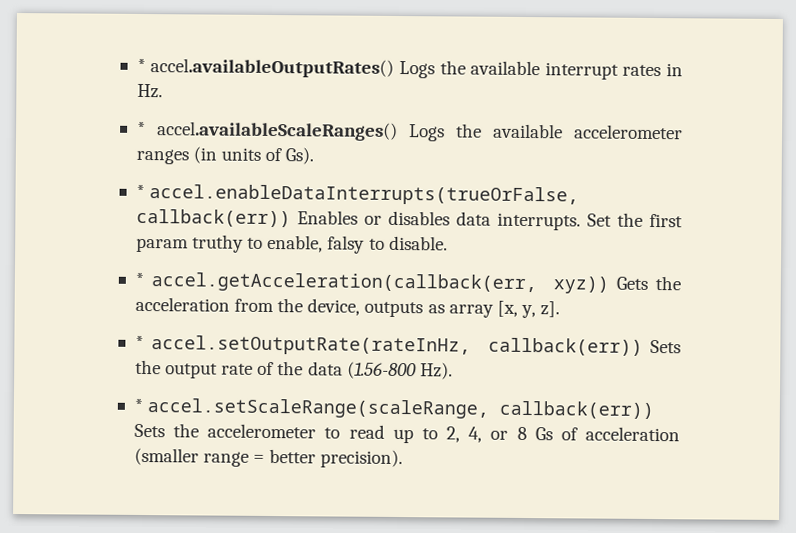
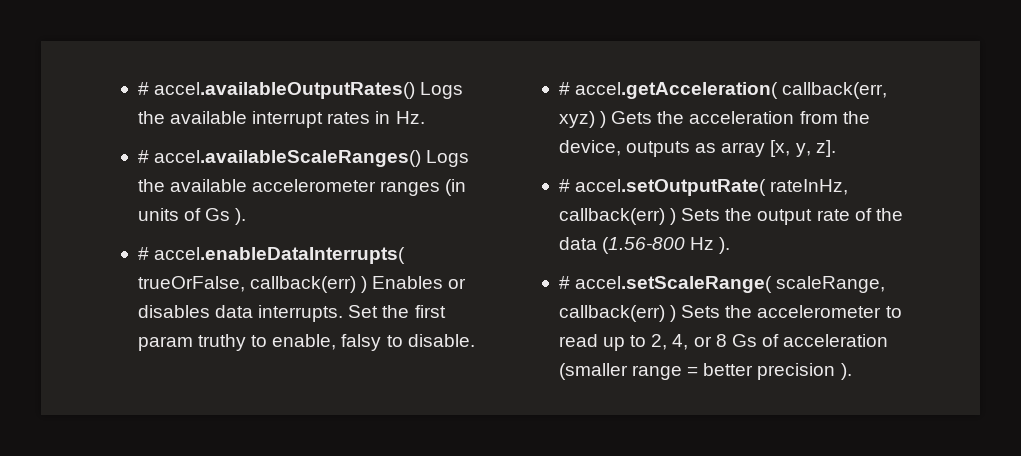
- * accel.availableOutputRates() Logs the available interrupt rates in Hz.
+ # accel.availableOutputRates() Logs the available interrupt rates in Hz.
- * accel.availableScaleRanges() Logs the available accelerometer ranges (in units of Gs).
- * accel.enableDataInterrupts(trueOrFalse, callback(err)) Enables or disables data interrupts.
+ # accel.availableScaleRanges() Logs the available accelerometer ranges (in units of Gs ).
+ # accel.enableDataInterrupts( trueOrFalse, callback(err) ) Enables or disables data interrupts.
- * accel.getAcceleration(callback(err, xyz)) Gets the acceleration from the device, outputs as array [x, y, z].
+ # accel.getAcceleration( callback(err, xyz) ) Gets the acceleration from the device, outputs as array [x, y, z].
- * accel.setOutputRate(rateInHz, callback(err)) Sets the output rate of the data (1.56-800 Hz).
- * accel.setScaleRange(scaleRange, callback(err)) Sets the accelerometer to read up to 2, 4, or 8 Gs of acceleration (smaller range = better precision).
+ # accel.setOutputRate( rateInHz, callback(err) ) Sets the output rate of the data (1.56-800 Hz ).
+ # accel.setScaleRange( scaleRange, callback(err) ) Sets the accelerometer to read up to 2, 4, or 8 Gs of acceleration (smaller range = better precision ).

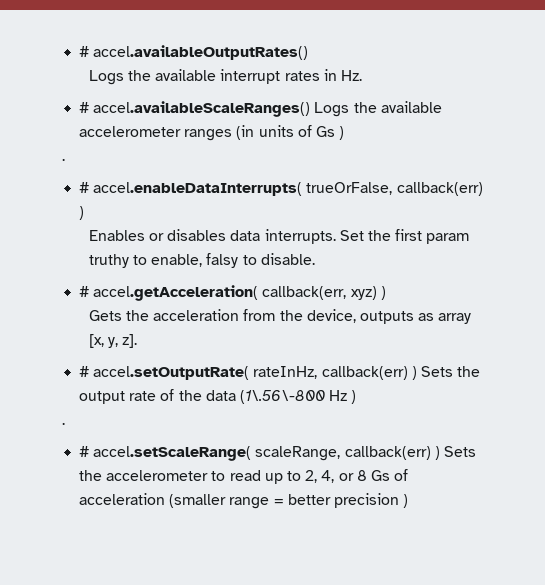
- # accel.availableOutputRates() Logs the available interrupt rates in Hz.
+ # accel.availableOutputRates()
+ Logs the available interrupt rates in Hz.
- # accel.availableScaleRanges() Logs the available accelerometer ranges (in units of Gs ).
+ # accel.availableScaleRanges() Logs the available accelerometer ranges (in units of Gs )
+ .
- # accel.enableDataInterrupts( trueOrFalse, callback(err) ) Enables or disables data interrupts.
+ # accel.enableDataInterrupts( trueOrFalse, callback(err) )
+ Enables or disables data interrupts.
- # accel.getAcceleration( callback(err, xyz) ) Gets the acceleration from the device, outputs as array [x, y, z].
+ # accel.getAcceleration( callback(err, xyz) )
+ Gets the acceleration from the device, outputs as array [x, y, z].
- # accel.setOutputRate( rateInHz, callback(err) ) Sets the output rate of the data (1.56-800 Hz ).
+ # accel.setOutputRate( rateInHz, callback(err) ) Sets the output rate of the data (1\.56\-800 Hz )
+ .
- # accel.setScaleRange( scaleRange, callback(err) ) Sets the accelerometer to read up to 2, 4, or 8 Gs of acceleration (smaller range = better precision ).
+ # accel.setScaleRange( scaleRange, callback(err) ) Sets the accelerometer to read up to 2, 4, or 8 Gs of acceleration (smaller range = better precision )

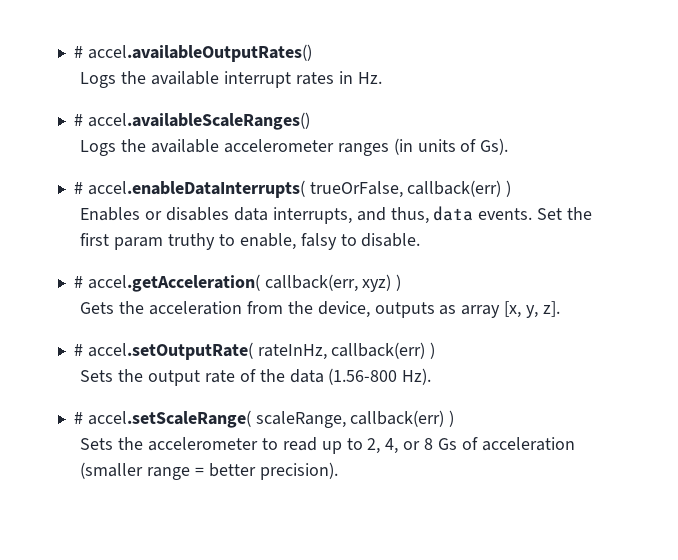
- # accel.availableScaleRanges() Logs the available accelerometer ranges (in units of Gs )
- .
+ # accel.availableScaleRanges()
+ Logs the available accelerometer ranges (in units of Gs).
- Enables or disables data interrupts.
+ Enables or disables data interrupts, and thus, data events.
- # accel.setOutputRate( rateInHz, callback(err) ) Sets the output rate of the data (1\.56\-800 Hz )
- .
+ # accel.setOutputRate( rateInHz, callback(err) )
+ Sets the output rate of the data (1.56-800 Hz).
- # accel.setScaleRange( scaleRange, callback(err) ) Sets the accelerometer to read up to 2, 4, or 8 Gs of acceleration (smaller range = better precision )
+ # accel.setScaleRange( scaleRange, callback(err) )
+ Sets the accelerometer to read up to 2, 4, or 8 Gs of acceleration (smaller range = better precision).

